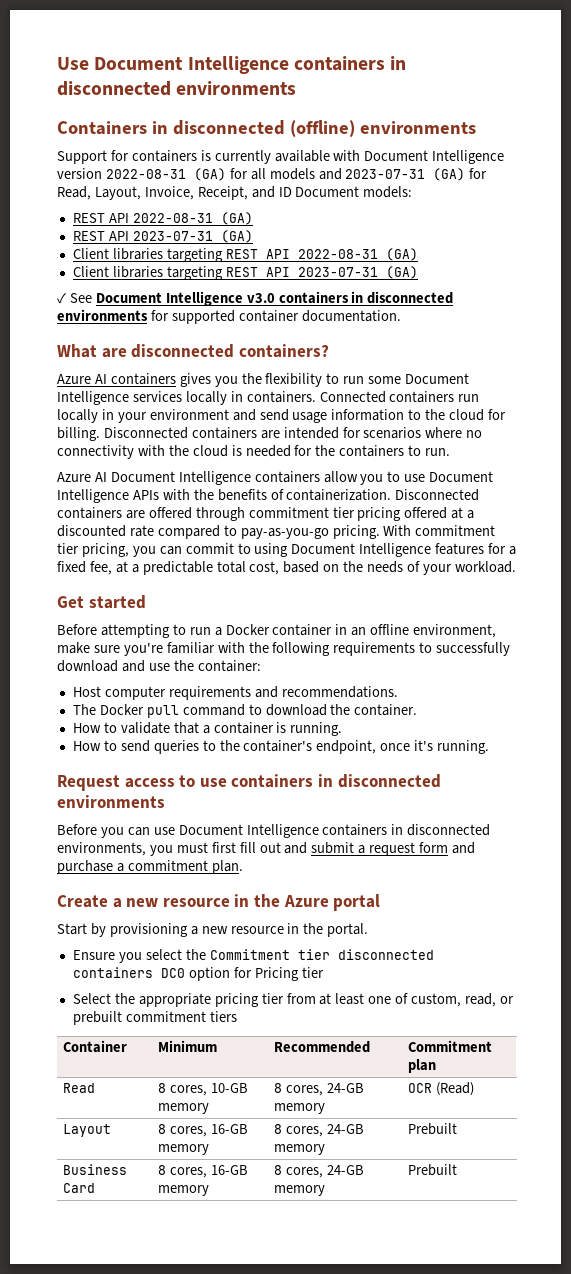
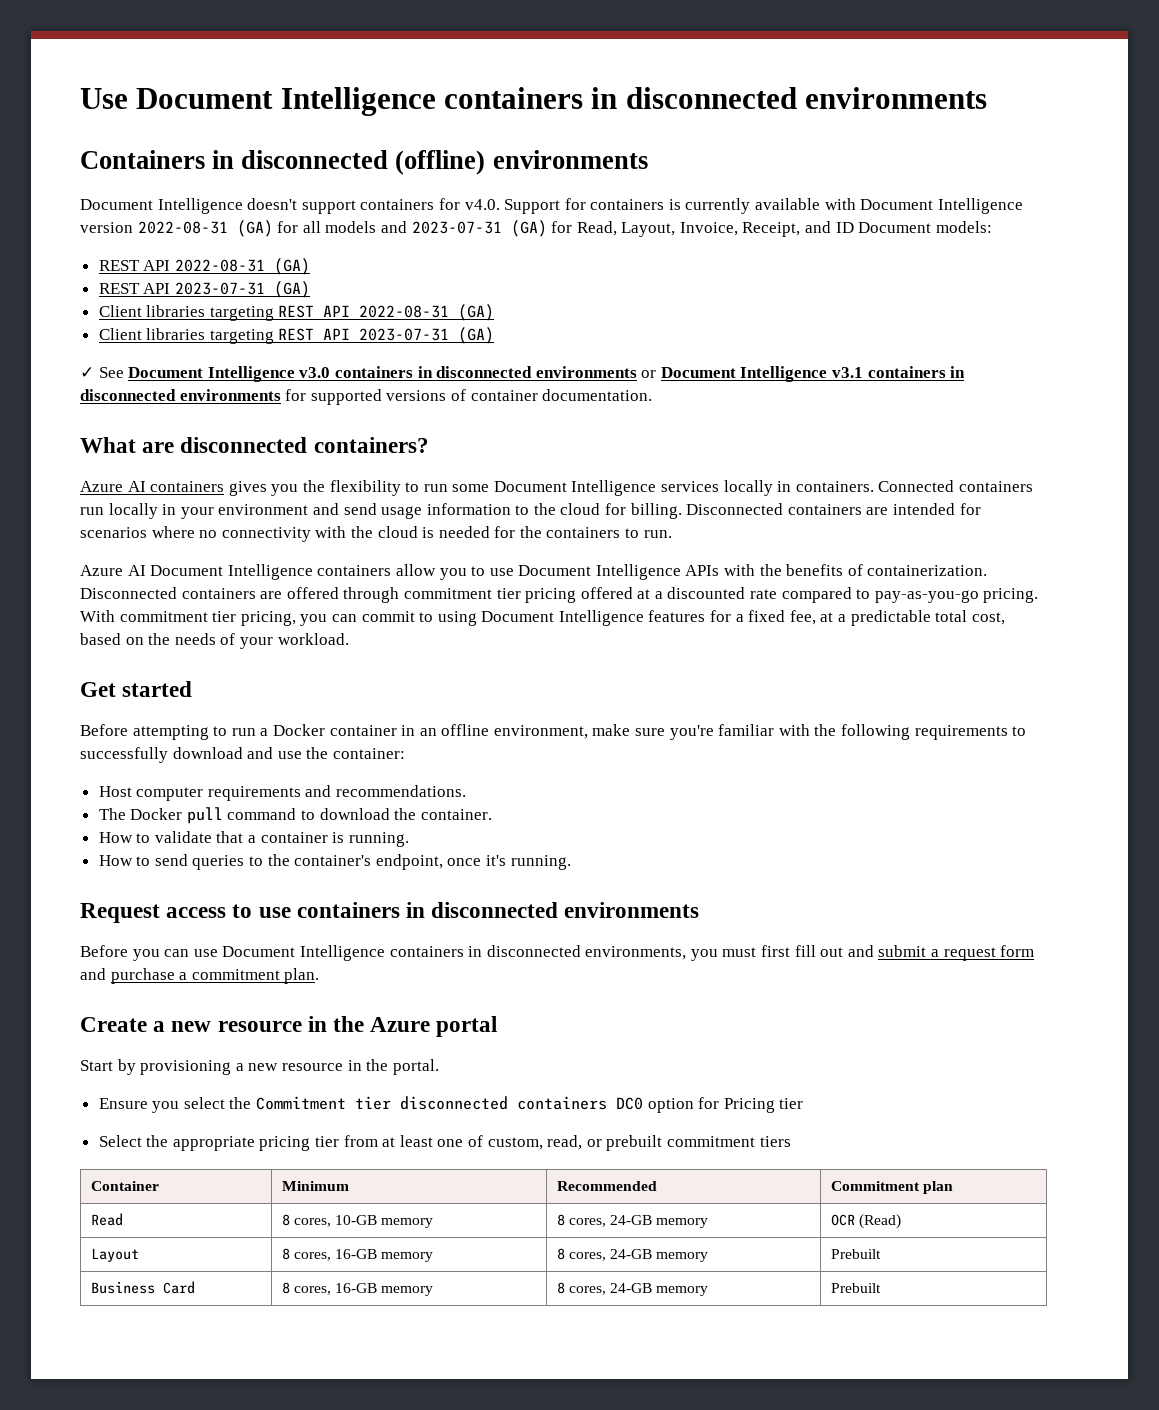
- Support for containers is currently available with Document Intelligence version 2022-08-31 (GA) for all models and 2023-07-31 (GA) for Read, Layout, Invoice, Receipt, and ID Document models:
+ Document Intelligence doesn't support containers for v4.0. Support for containers is currently available with Document Intelligence version 2022-08-31 (GA) for all models and 2023-07-31 (GA) for Read, Layout, Invoice, Receipt, and ID Document models:
- ✓ See Document Intelligence v3.0 containers in disconnected environments for supported container documentation.
+ ✓ See Document Intelligence v3.0 containers in disconnected environments or Document Intelligence v3.1 containers in disconnected environments for supported versions of container documentation.

